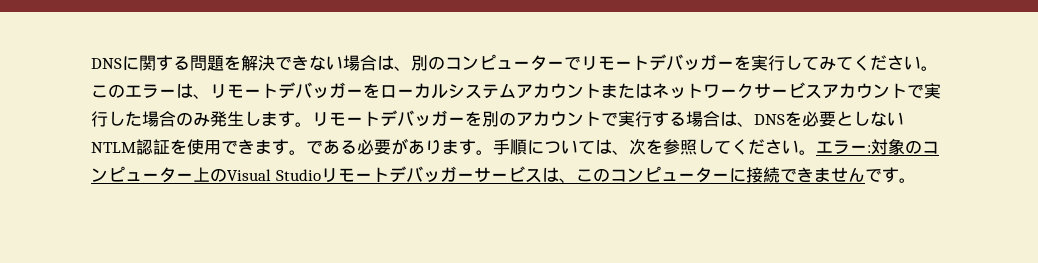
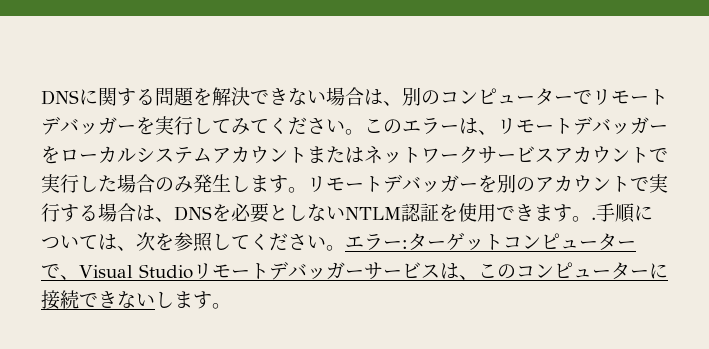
- リモートデバッガーを別のアカウントで実行する場合は、DNSを必要としないNTLM認証を使用できます。である必要があります。
+ リモートデバッガーを別のアカウントで実行する場合は、DNSを必要としないNTLM認証を使用できます。.
- エラー:対象のコンピューター上のVisual Studioリモートデバッガーサービスは、このコンピューターに接続できませんです。
+ エラー:ターゲットコンピューターで、Visual Studioリモートデバッガーサービスは、このコンピューターに接続できないします。

